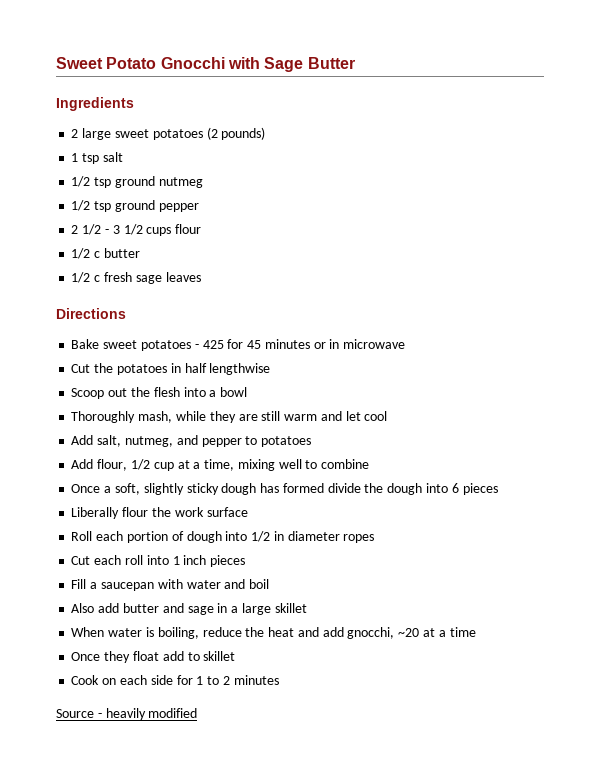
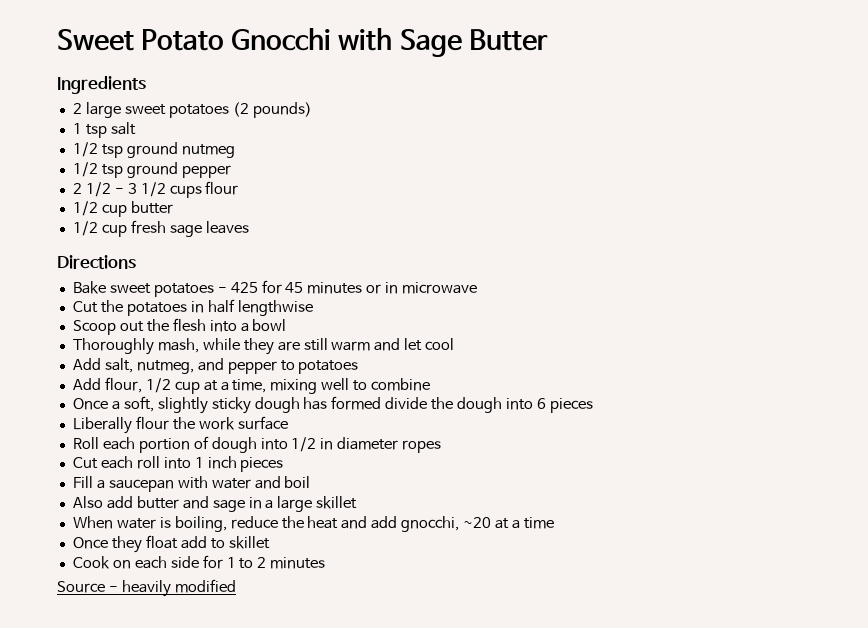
- 1/2 c butter
+ 1/2 cup butter
- 1/2 c fresh sage leaves
+ 1/2 cup fresh sage leaves

